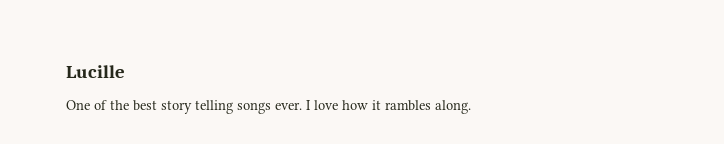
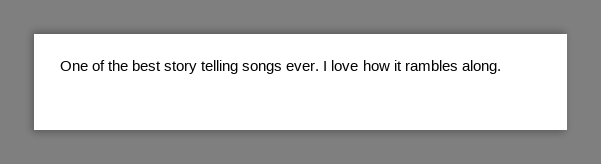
- Lucille

